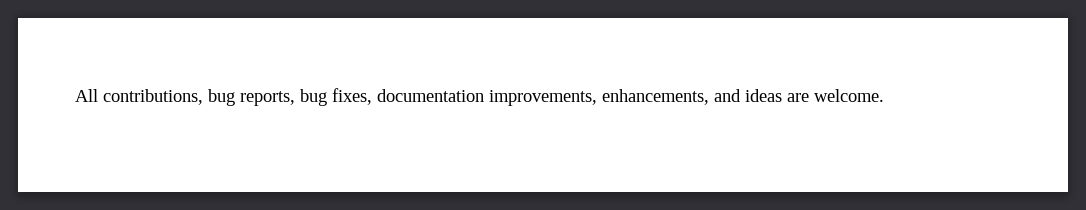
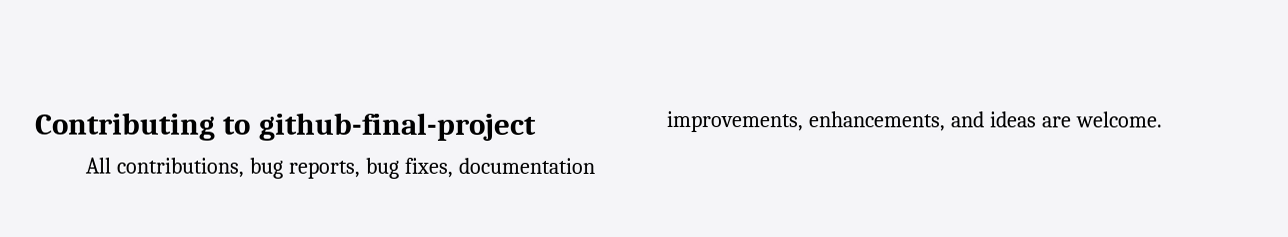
+ Contributing to github-final-project

